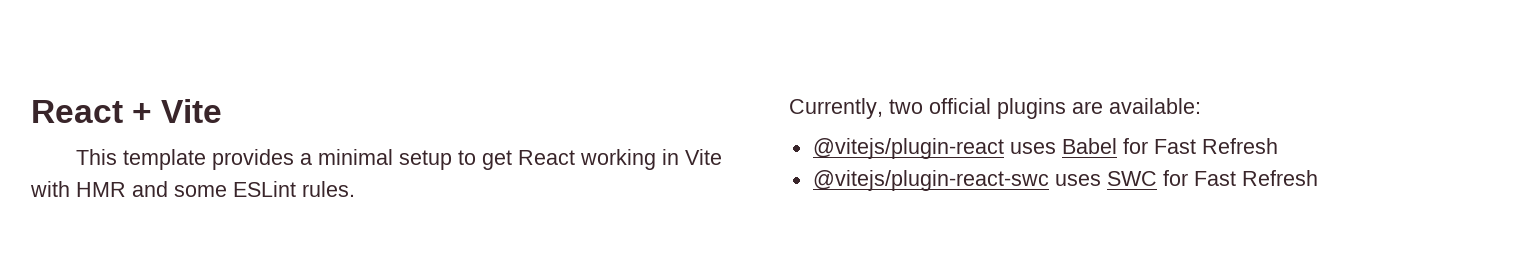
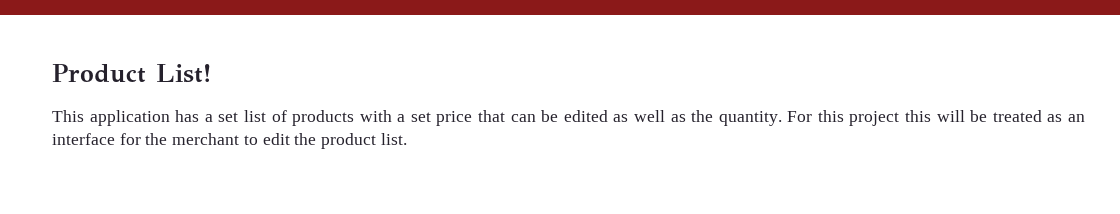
- React + Vite
- This template provides a minimal setup to get React working in Vite with HMR and some ESLint rules.
- Currently, two official plugins are available:
- @vitejs/plugin-react uses Babel for Fast Refresh
- @vitejs/plugin-react-swc uses SWC for Fast Refresh
+ Product List!
+ This application has a set list of products with a set price that can be edited as well as the quantity. For this project this will be treated as an interface for the merchant to edit the product list.

